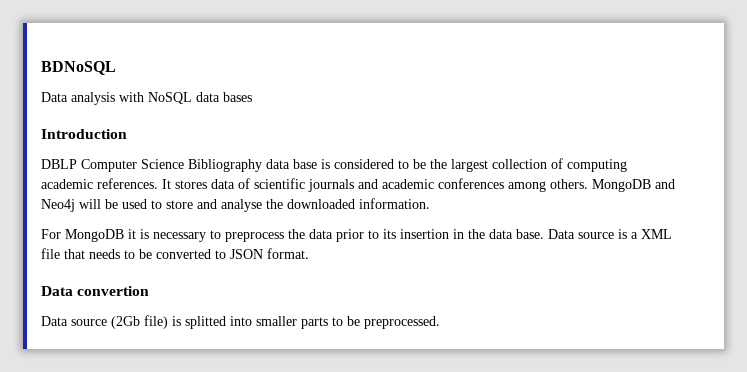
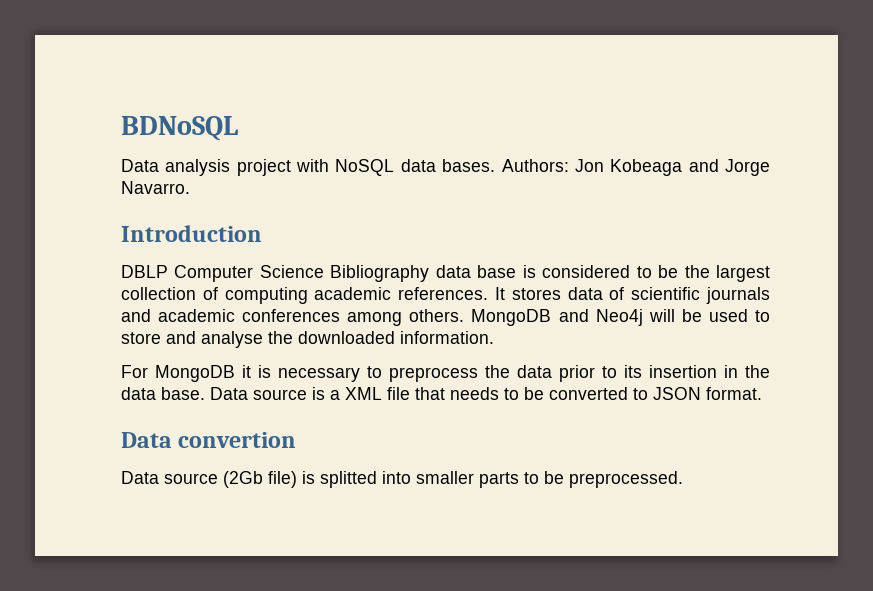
- Data analysis with NoSQL data bases
+ Data analysis project with NoSQL data bases. Authors: Jon Kobeaga and Jorge Navarro.

